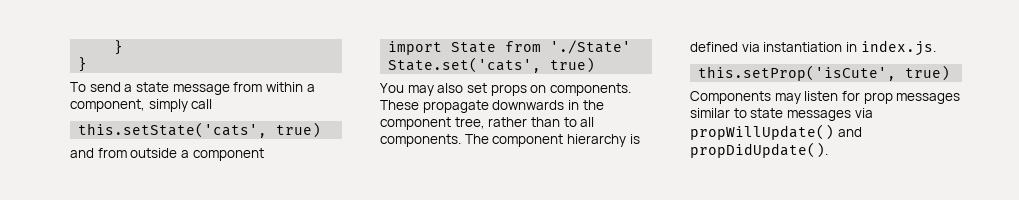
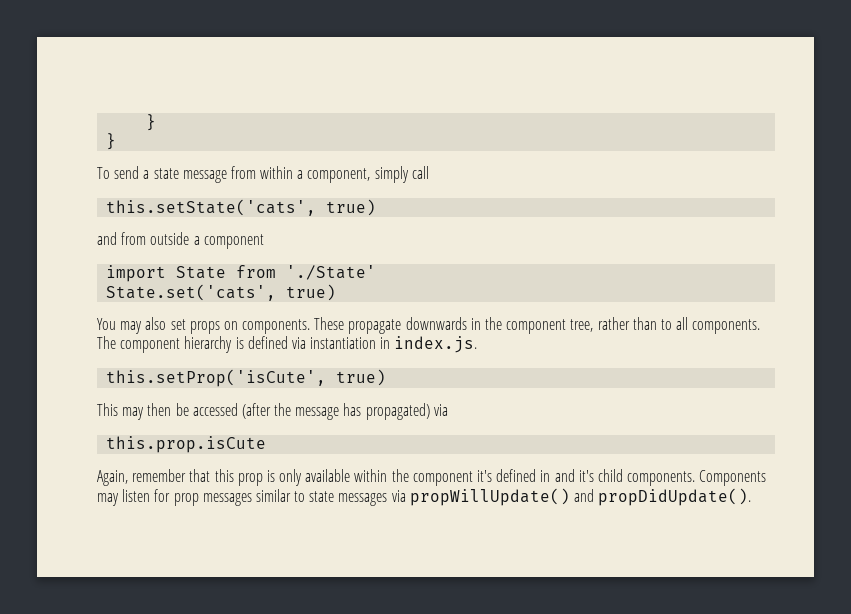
+ This may then be accessed (after the message has propagated) via
+ this.prop.isCute
+ Again, remember that this prop is only available within the component it's defined in and it's child components.

